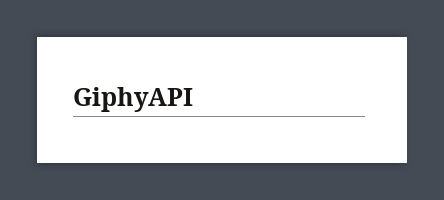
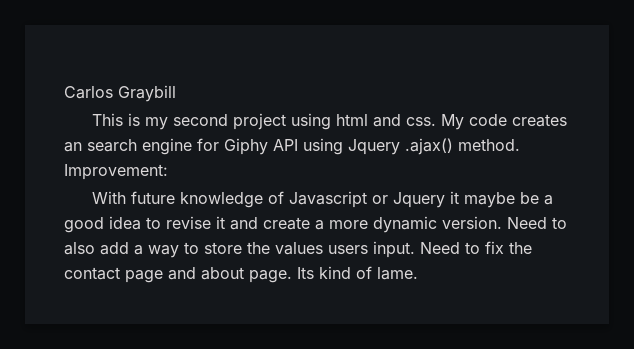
- GiphyAPI
+ Carlos Graybill
+ This is my second project using html and css. My code creates an search engine for Giphy API using Jquery .ajax() method. Improvement:
+ With future knowledge of Javascript or Jquery it maybe be a good idea to revise it and create a more dynamic version. Need to also add a way to store the values users input. Need to fix the contact page and about page. Its kind of lame.

